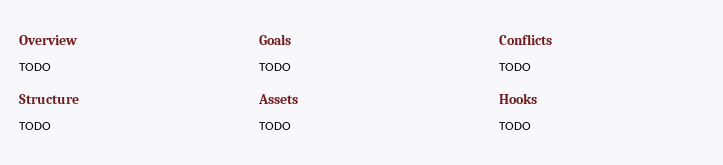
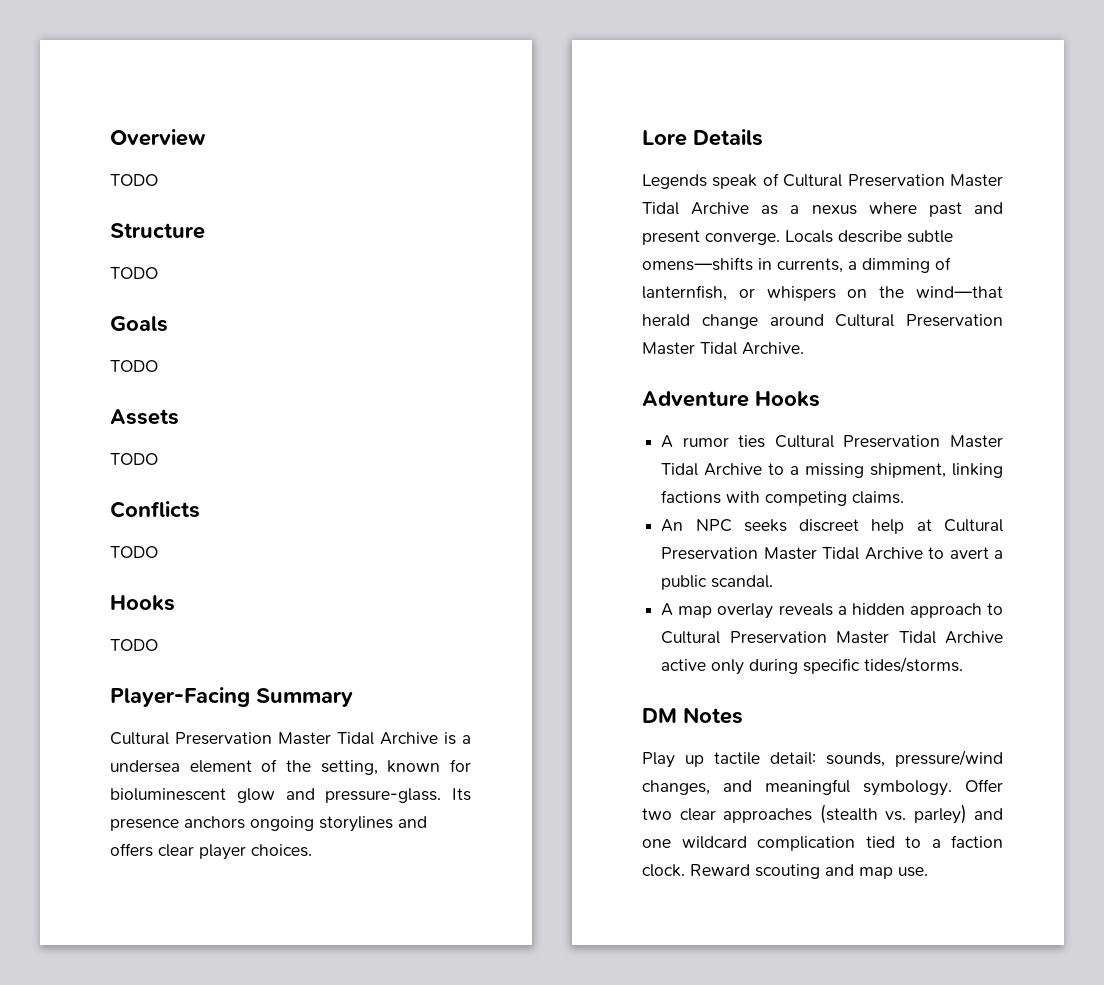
+ Player-Facing Summary
+ Cultural Preservation Master Tidal Archive is a undersea element of the setting, known for bioluminescent glow and pressure-glass. Its presence anchors ongoing storylines and offers clear player choices.
+ Lore Details
+ Legends speak of Cultural Preservation Master Tidal Archive as a nexus where past and present converge. Locals describe subtle omens—shifts in currents, a dimming of lanternfish, or whispers on the wind—that herald change around Cultural Preservation Master Tidal Archive.
+ Adventure Hooks
+ A rumor ties Cultural Preservation Master Tidal Archive to a missing shipment, linking factions with competing claims.
+ An NPC seeks discreet help at Cultural Preservation Master Tidal Archive to avert a public scandal.
+ A map overlay reveals a hidden approach to Cultural Preservation Master Tidal Archive active only during specific tides/storms.
+ DM Notes
+ Play up tactile detail: sounds, pressure/wind changes, and meaningful symbology. Offer two clear approaches (stealth vs. parley) and one wildcard complication tied to a faction clock. Reward scouting and map use.

